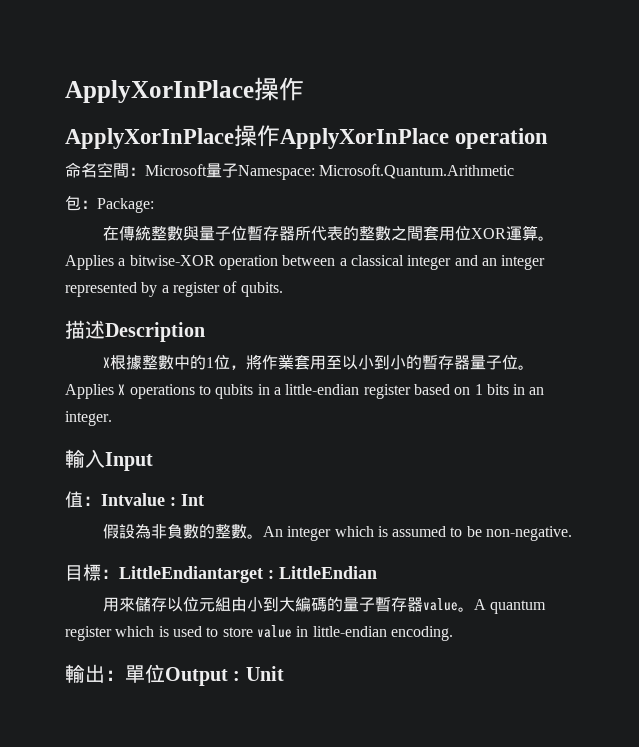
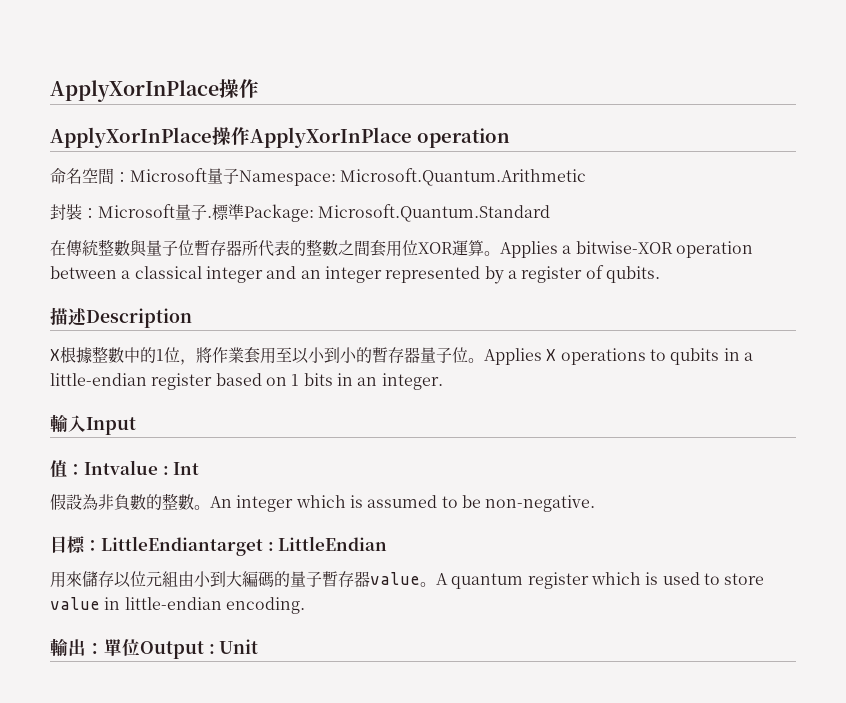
- 包：Package:
+ 封裝：Microsoft量子.標準Package: Microsoft.Quantum.Standard

